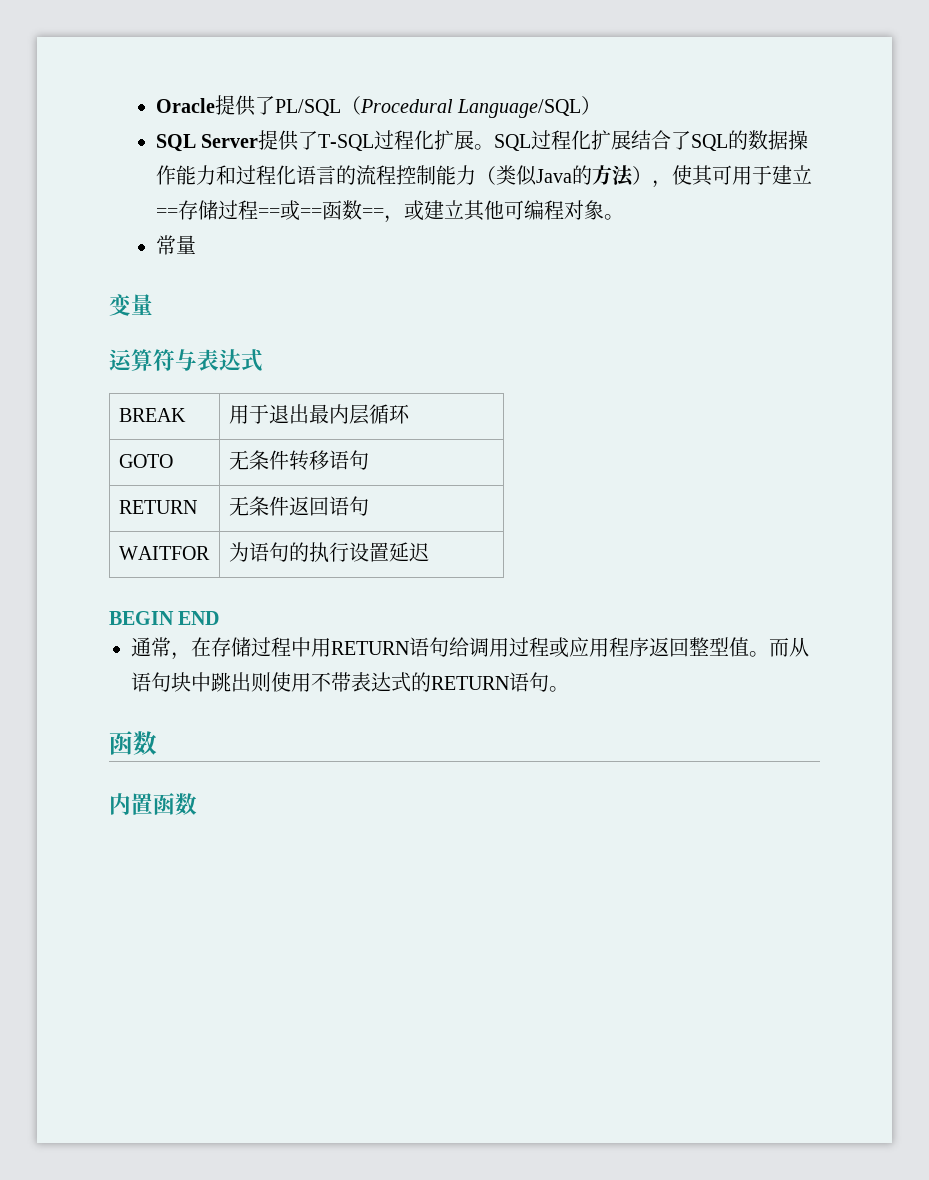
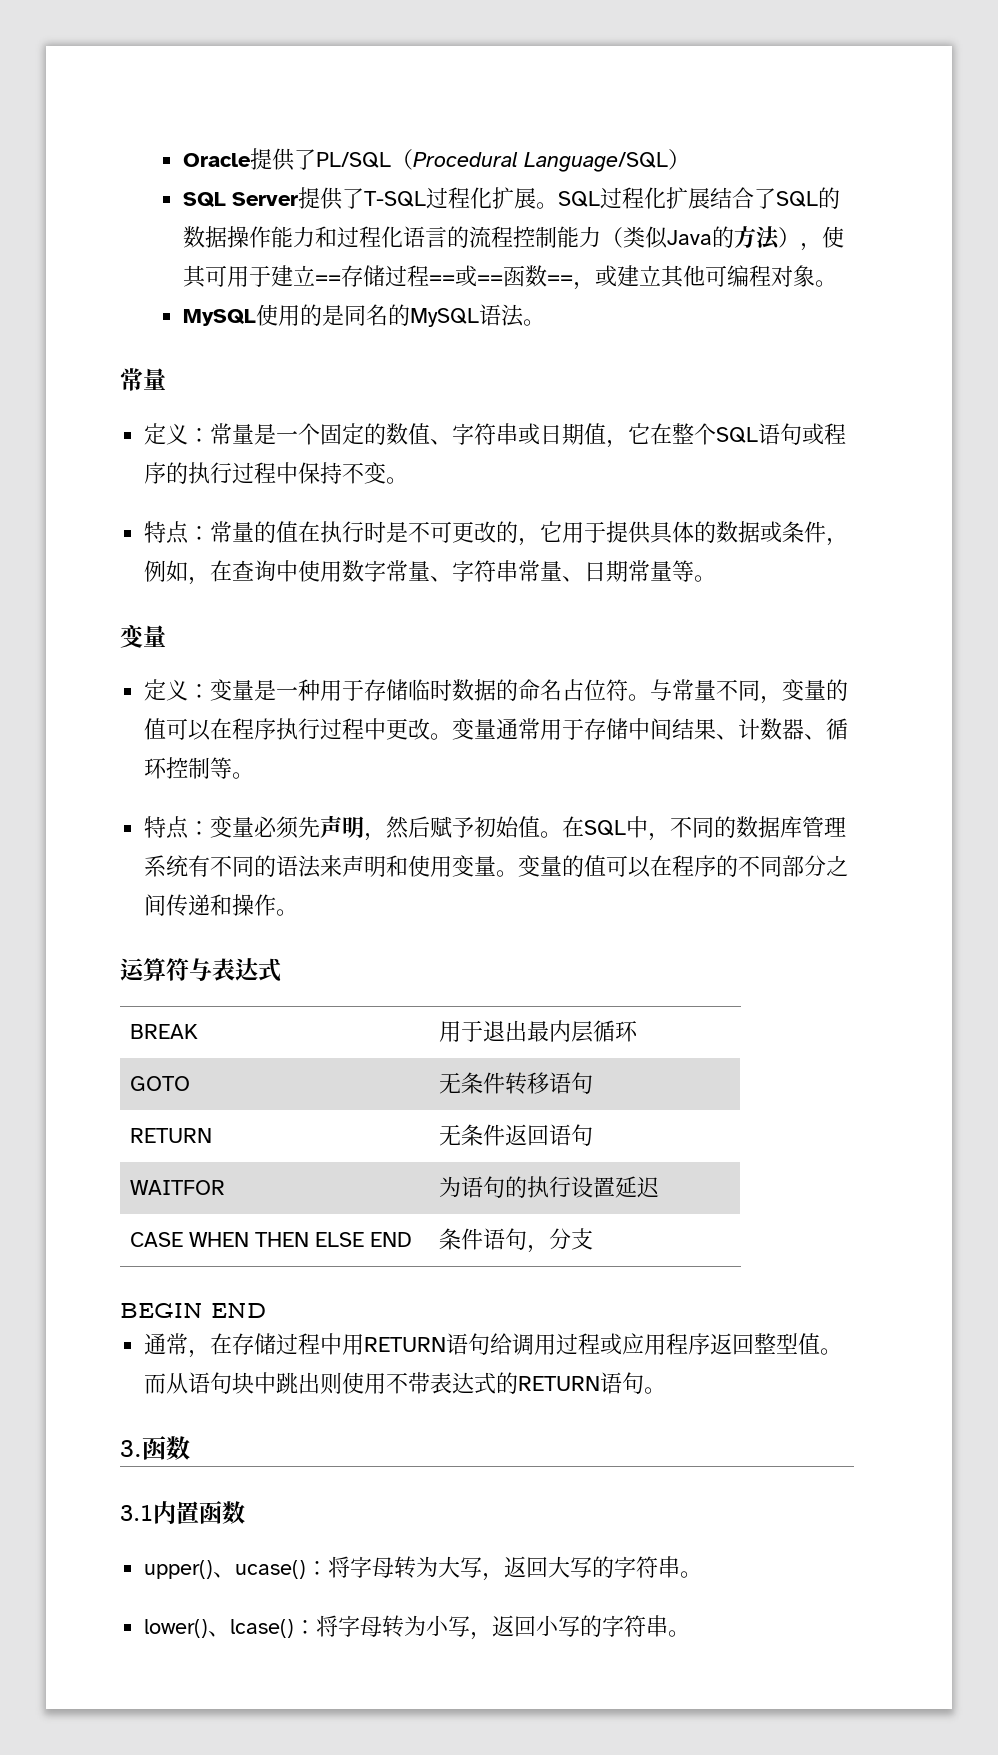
+ MySQL使用的是同名的MySQL语法。
  常量
+ 定义：常量是一个固定的数值、字符串或日期值，它在整个SQL语句或程序的执行过程中保持不变。
+ 特点：常量的值在执行时是不可更改的，它用于提供具体的数据或条件，例如，在查询中使用数字常量、字符串常量、日期常量等。
  变量
+ 定义：变量是一种用于存储临时数据的命名占位符。与常量不同，变量的值可以在程序执行过程中更改。变量通常用于存储中间结果、计数器、循环控制等。
+ 特点：变量必须先声明，然后赋予初始值。在SQL中，不同的数据库管理系统有不同的语法来声明和使用变量。变量的值可以在程序的不同部分之间传递和操作。
+ CASE WHEN THEN ELSE END | 条件语句，分支
  而从语句块中跳出则使用不带表达式的RETURN语句。
- 函数
- 内置函数
+ 3.函数
+ 3.1内置函数
+ upper()、ucase()：将字母转为大写，返回大写的字符串。
+ lower()、lcase()：将字母转为小写，返回小写的字符串。

